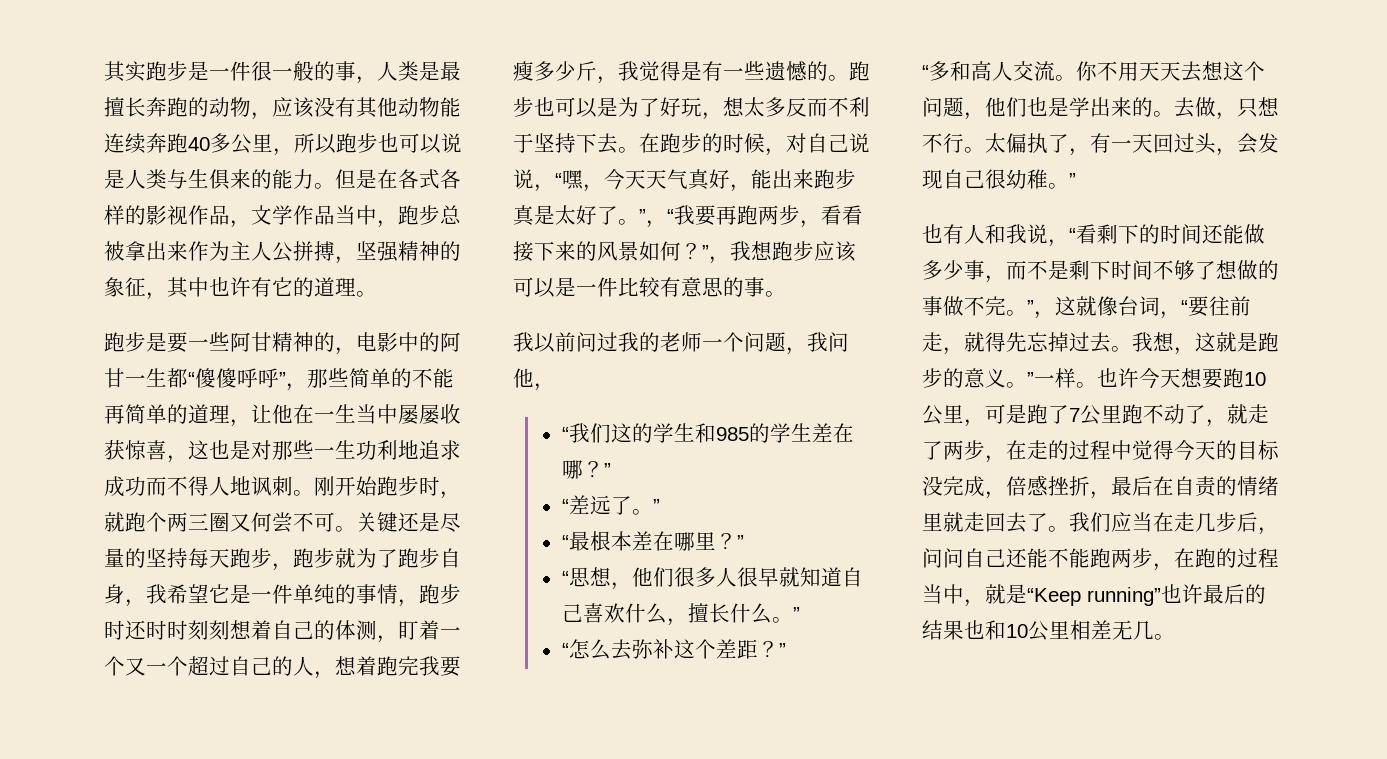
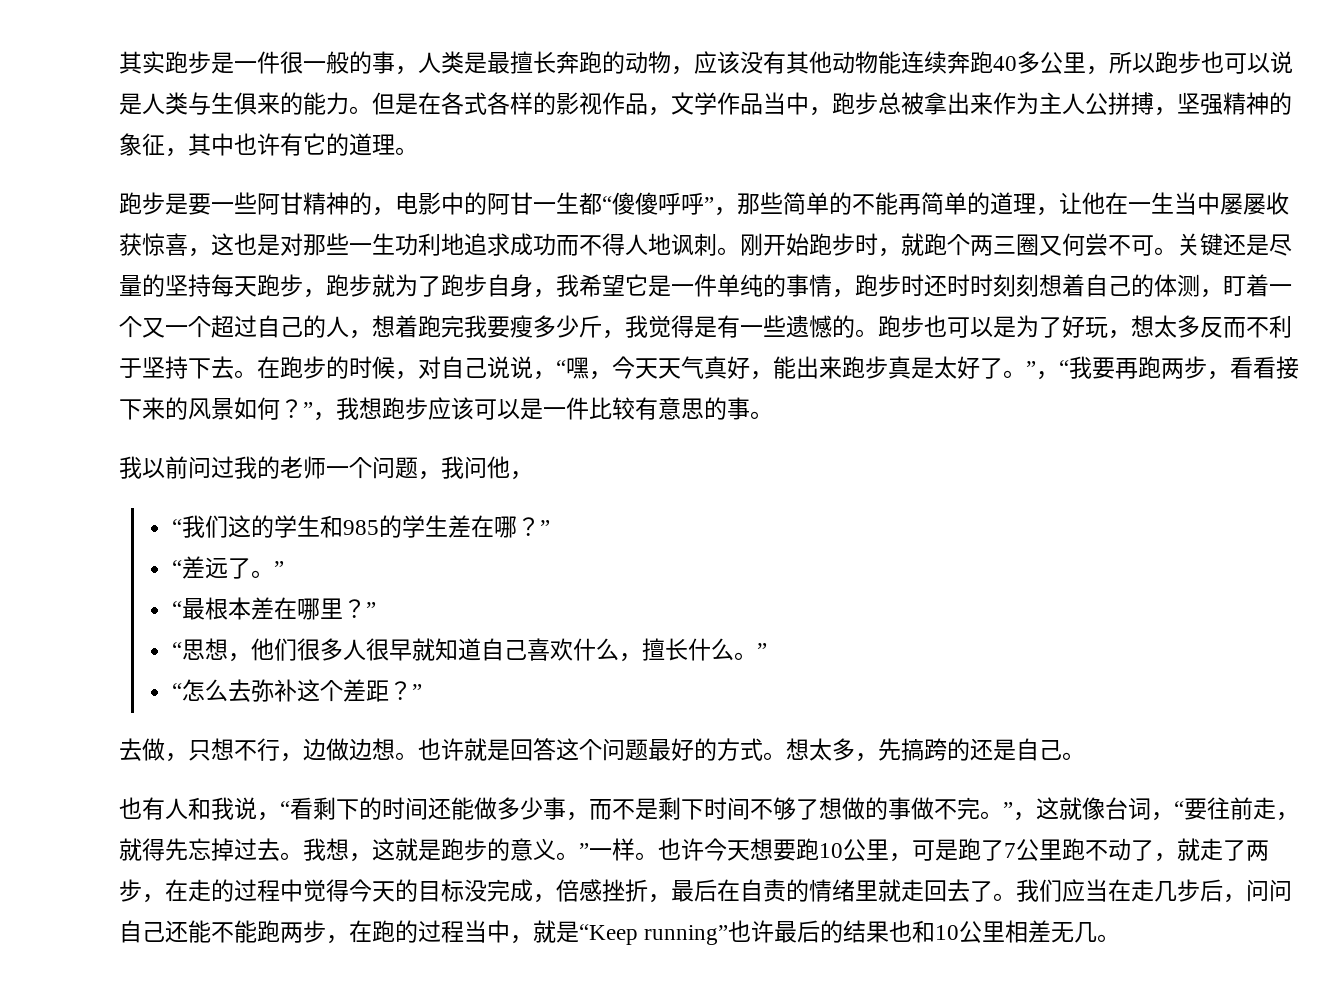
- “多和高人交流。你不用天天去想这个问题，他们也是学出来的。去做，只想不行。太偏执了，有一天回过头，会发现自己很幼稚。”
+ 去做，只想不行，边做边想。也许就是回答这个问题最好的方式。想太多，先搞跨的还是自己。

